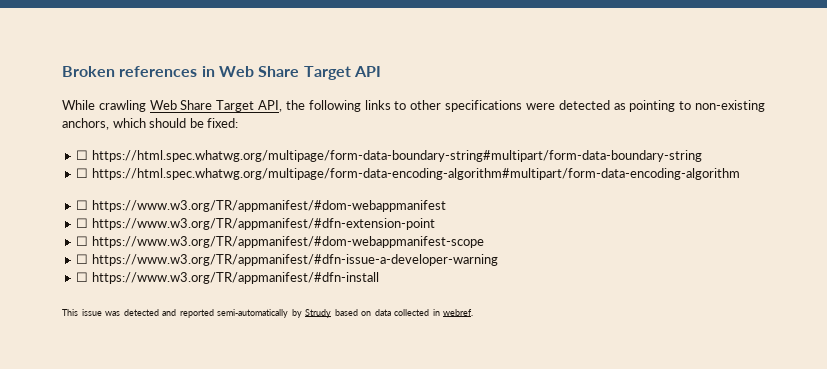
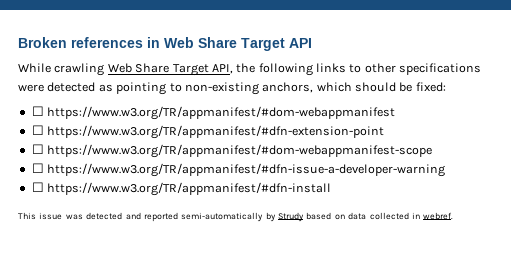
- ☐ https://html.spec.whatwg.org/multipage/form-data-boundary-string#multipart/form-data-boundary-string
- ☐ https://html.spec.whatwg.org/multipage/form-data-encoding-algorithm#multipart/form-data-encoding-algorithm

